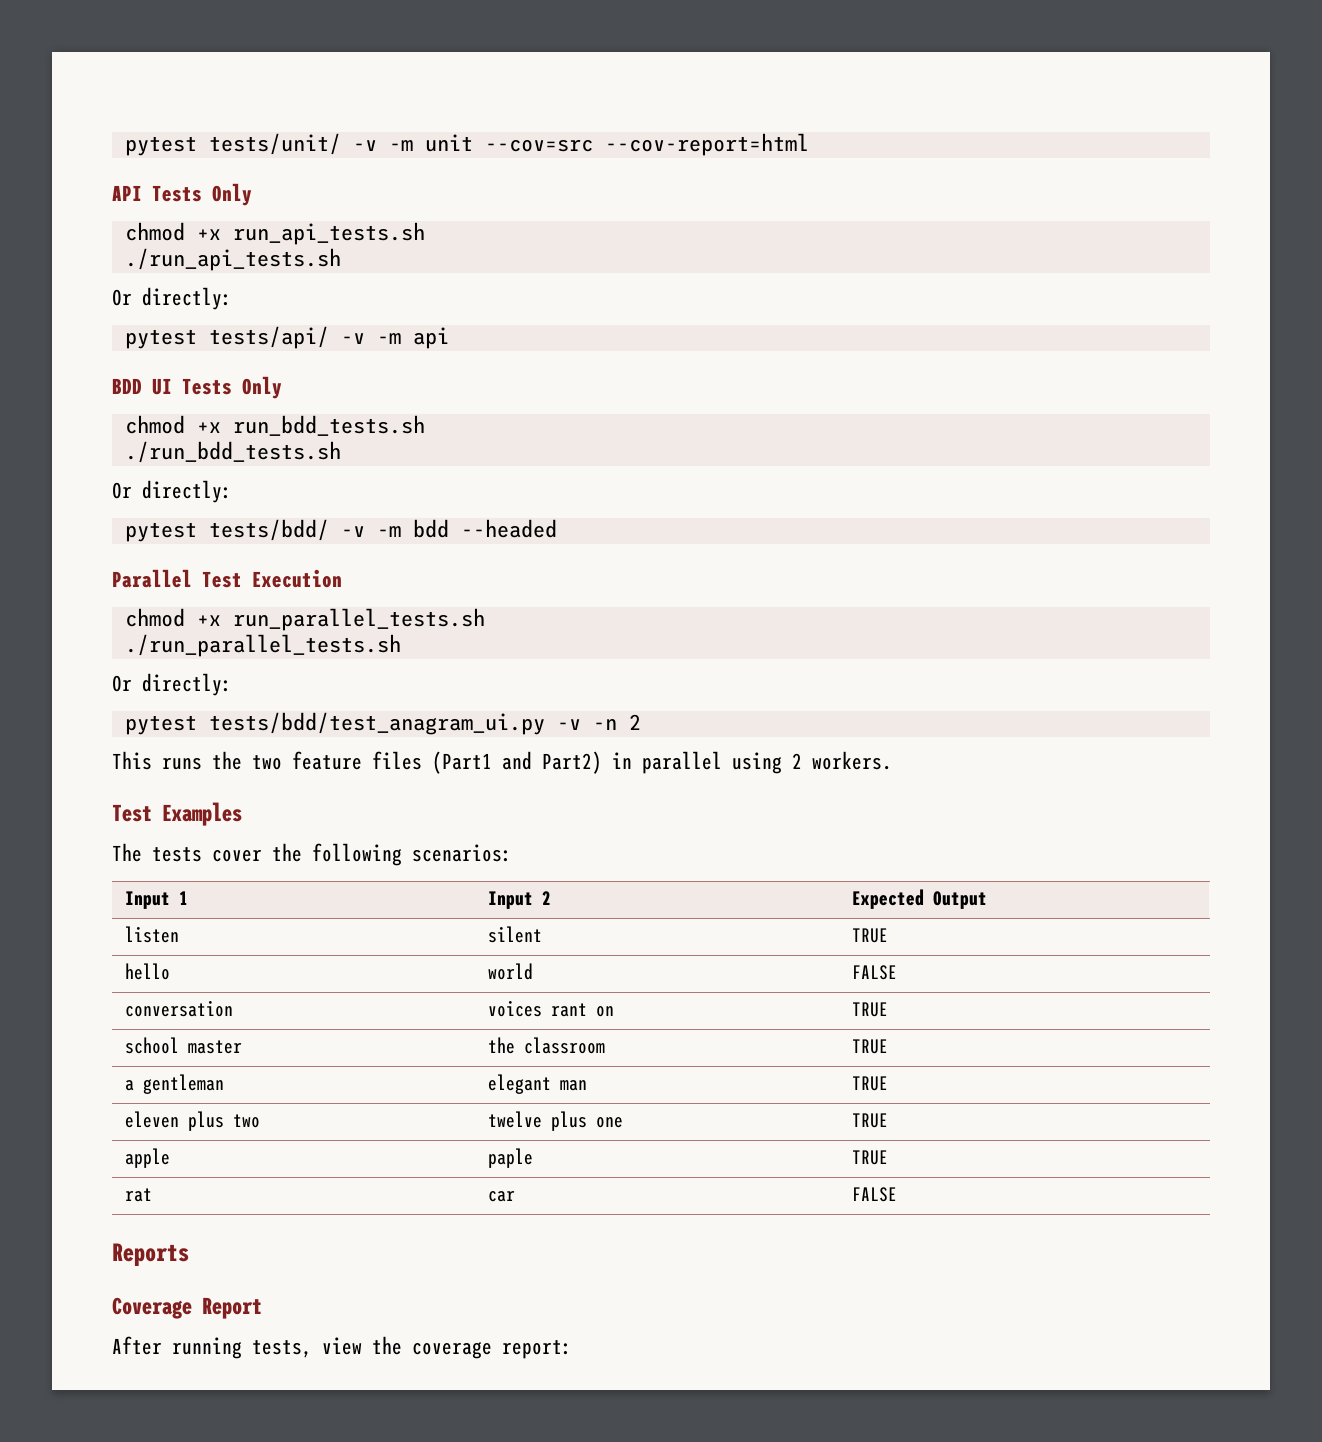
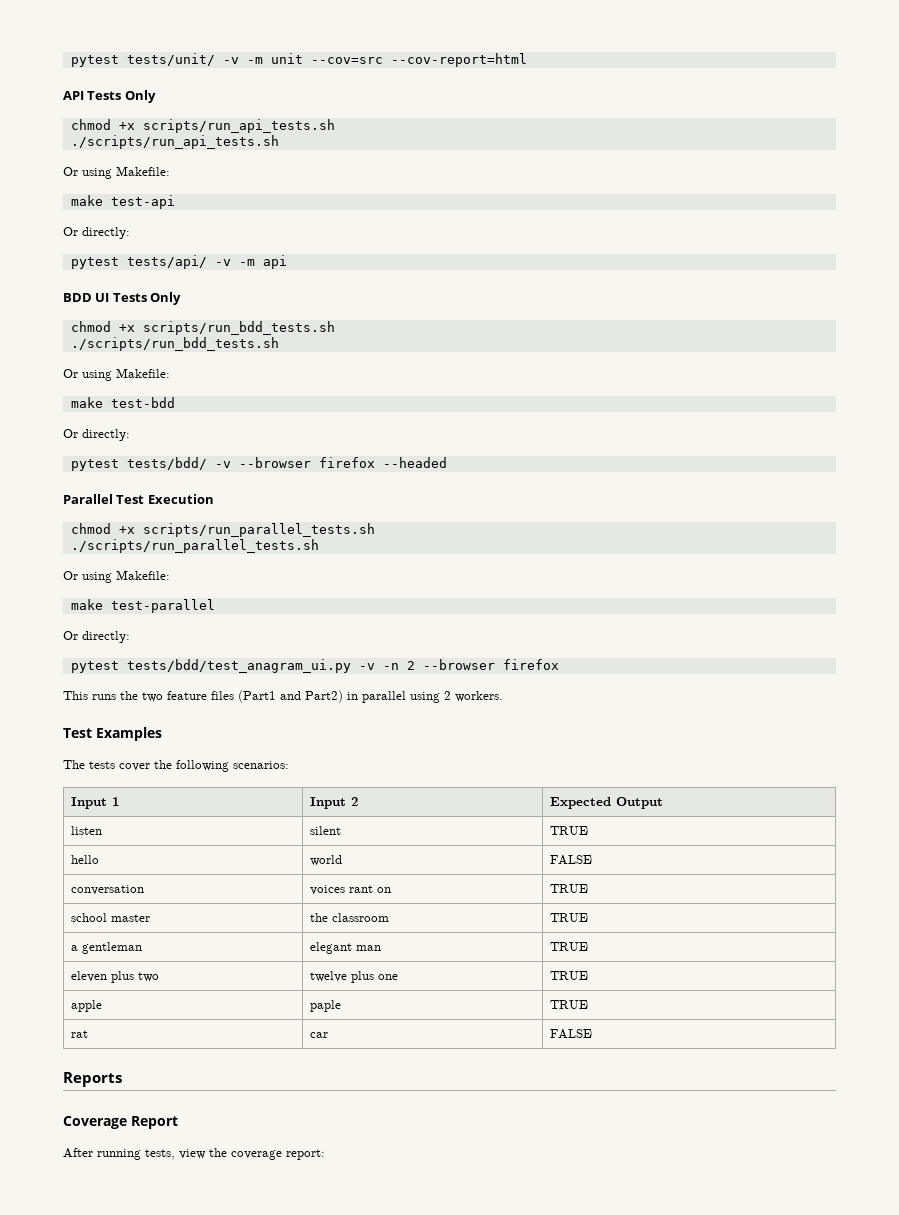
- chmod +x run_api_tests.sh
- ./run_api_tests.sh
+ chmod +x scripts/run_api_tests.sh
+ ./scripts/run_api_tests.sh
+ Or using Makefile:
+ make test-api
- chmod +x run_bdd_tests.sh
- ./run_bdd_tests.sh
+ chmod +x scripts/run_bdd_tests.sh
+ ./scripts/run_bdd_tests.sh
+ Or using Makefile:
+ make test-bdd
- pytest tests/bdd/ -v -m bdd --headed
+ pytest tests/bdd/ -v --browser firefox --headed
- chmod +x run_parallel_tests.sh
- ./run_parallel_tests.sh
+ chmod +x scripts/run_parallel_tests.sh
+ ./scripts/run_parallel_tests.sh
+ Or using Makefile:
+ make test-parallel
- pytest tests/bdd/test_anagram_ui.py -v -n 2
+ pytest tests/bdd/test_anagram_ui.py -v -n 2 --browser firefox

